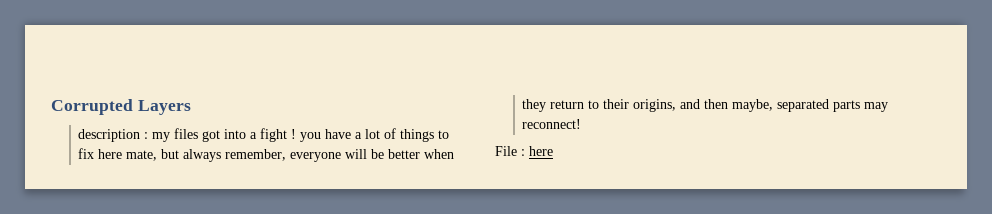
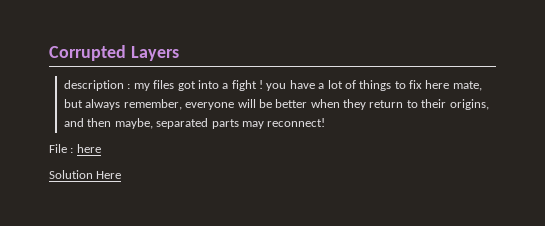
+ Solution Here

